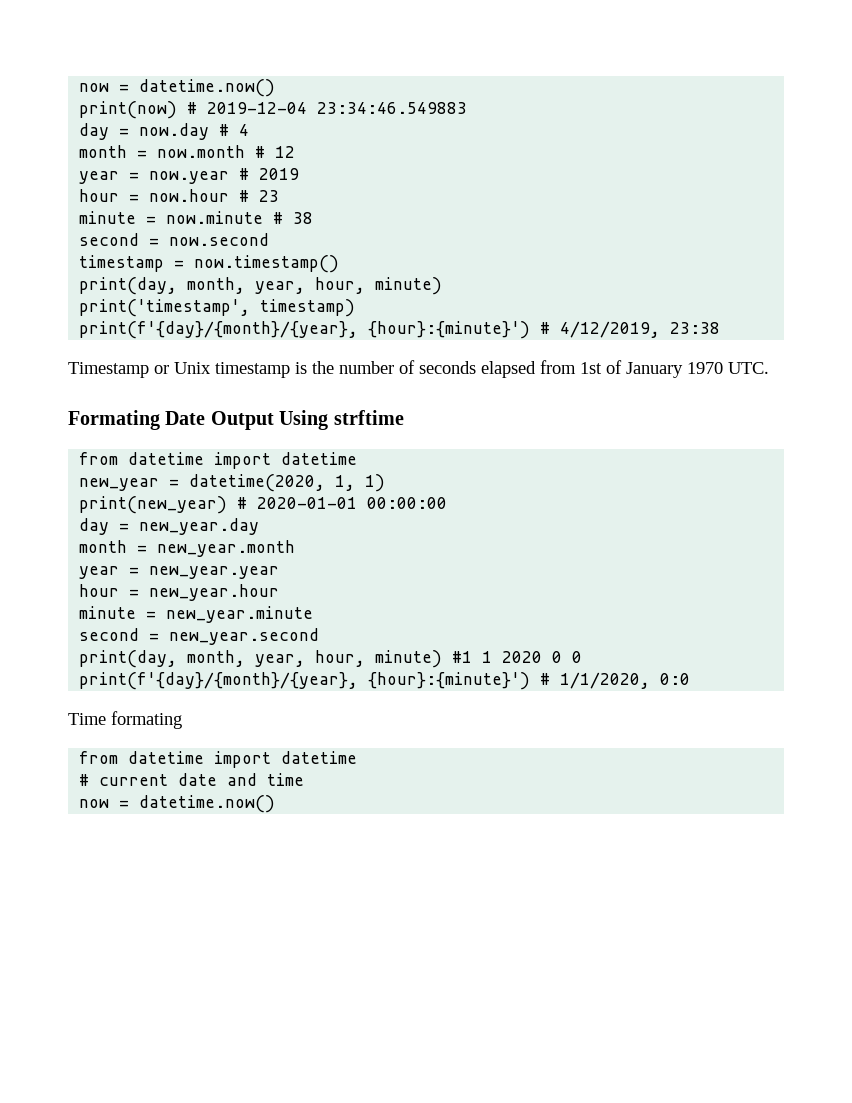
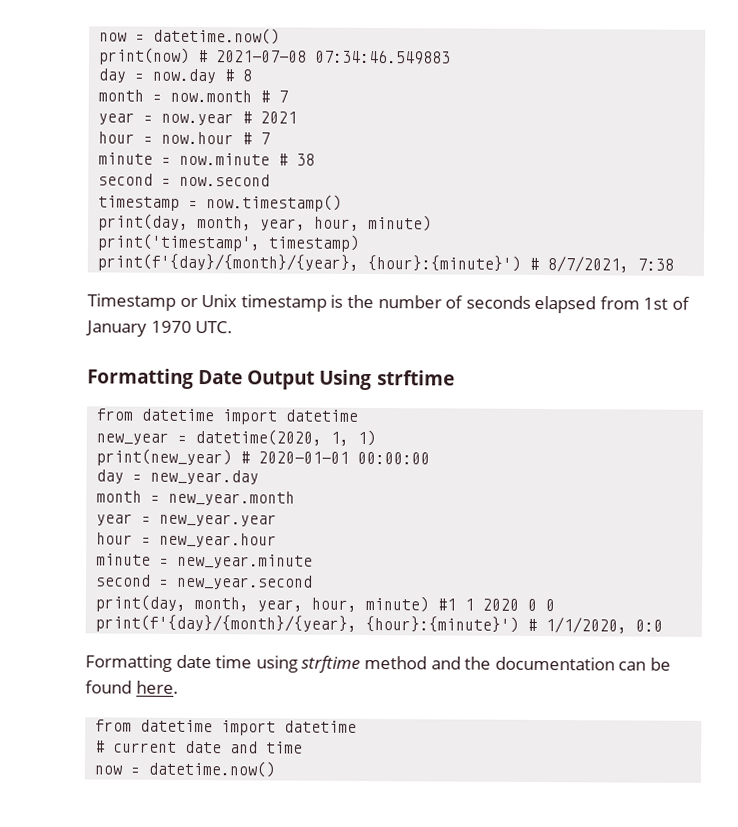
- print(now) # 2019-12-04 23:34:46.549883
+ print(now) # 2021-07-08 07:34:46.549883
- day = now.day # 4
+ day = now.day # 8
- month = now.month # 12
+ month = now.month # 7
- year = now.year # 2019
+ year = now.year # 2021
- hour = now.hour # 23
+ hour = now.hour # 7
- print(f'{day}/{month}/{year}, {hour}:{minute}') # 4/12/2019, 23:38
+ print(f'{day}/{month}/{year}, {hour}:{minute}') # 8/7/2021, 7:38
- Formating Date Output Using strftime
+ Formatting Date Output Using strftime
- Time formating
+ Formatting date time using strftime method and the documentation can be found here.

